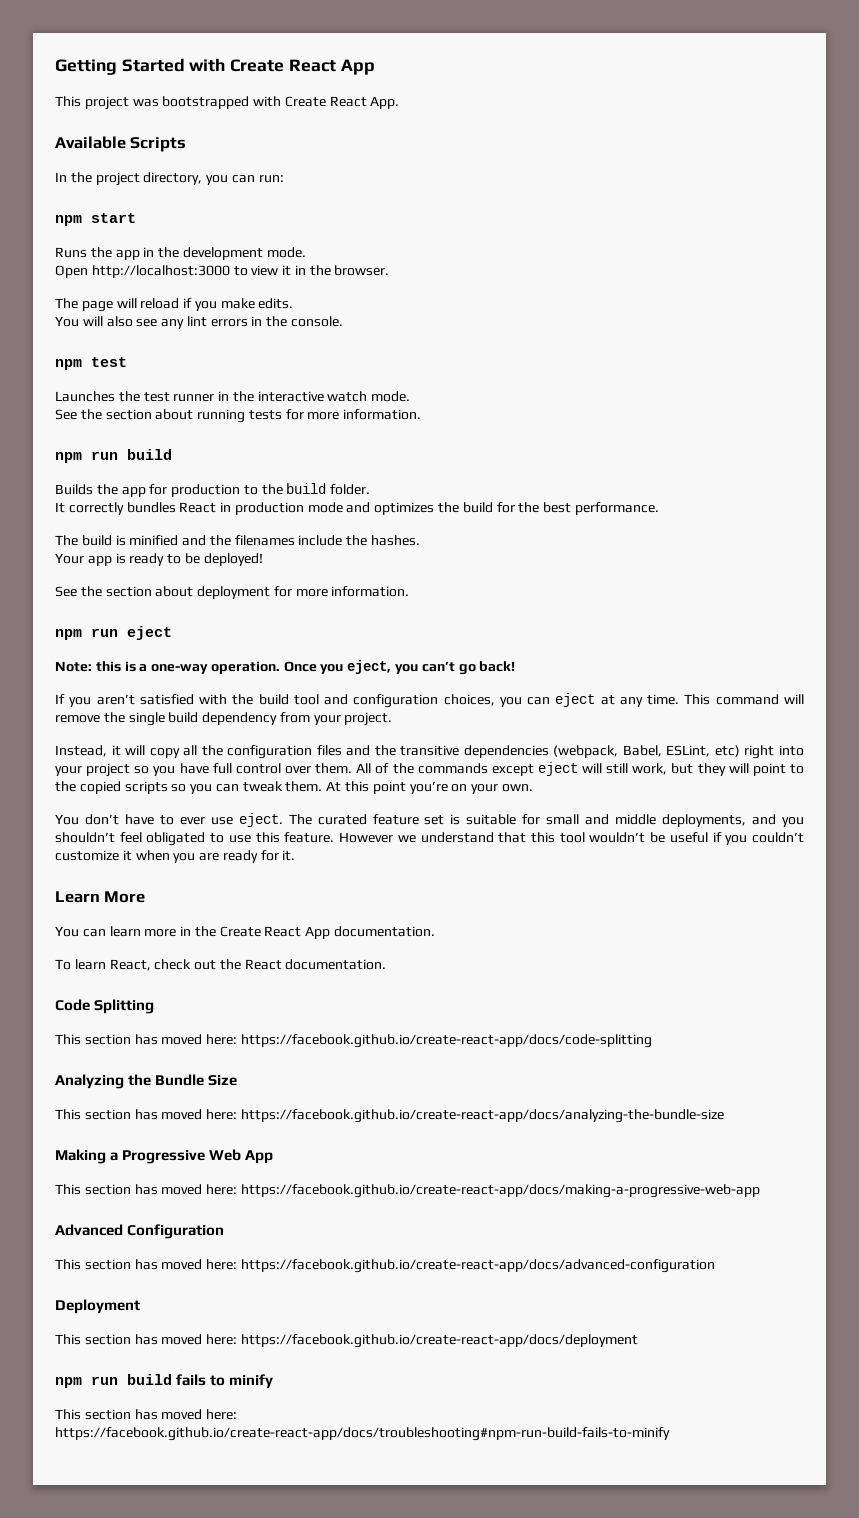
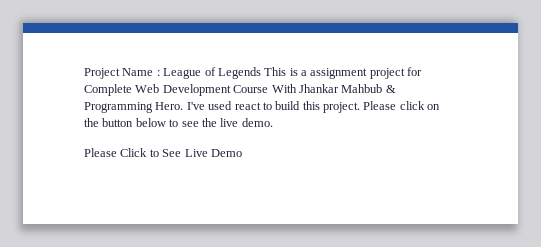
- Getting Started with Create React App
- This project was bootstrapped with Create React App.
- Available Scripts
- In the project directory, you can run:
- npm start
- Runs the app in the development mode.
- Open http://localhost:3000 to view it in the browser.
- The page will reload if you make edits.
- You will also see any lint errors in the console.
- npm test
- Launches the test runner in the interactive watch mode.
- See the section about running tests for more information.
- npm run build
- Builds the app for production to the build folder.
- It correctly bundles React in production mode and optimizes the build for the best performance.
- The build is minified and the filenames include the hashes.
- Your app is ready to be deployed!
- See the section about deployment for more information.
- npm run eject
- Note: this is a one-way operation. Once you eject, you can’t go back!
- If you aren’t satisfied with the build tool and configuration choices, you can eject at any time. This command will remove the single build dependency from your project.
- Instead, it will copy all the configuration files and the transitive dependencies (webpack, Babel, ESLint, etc) right into your project so you have full control over them. All of the commands except eject will still work, but they will point to the copied scripts so you can tweak them. At this point you’re on your own.
- You don’t have to ever use eject. The curated feature set is suitable for small and middle deployments, and you shouldn’t feel obligated to use this feature. However we understand that this tool wouldn’t be useful if you couldn’t customize it when you are ready for it.
- Learn More
- You can learn more in the Create React App documentation.
- To learn React, check out the React documentation.
- Code Splitting
- This section has moved here: https://facebook.github.io/create-react-app/docs/code-splitting
- Analyzing the Bundle Size
- This section has moved here: https://facebook.github.io/create-react-app/docs/analyzing-the-bundle-size
- Making a Progressive Web App
- This section has moved here: https://facebook.github.io/create-react-app/docs/making-a-progressive-web-app
- Advanced Configuration
- This section has moved here: https://facebook.github.io/create-react-app/docs/advanced-configuration
- Deployment
- This section has moved here: https://facebook.github.io/create-react-app/docs/deployment
- npm run build fails to minify
- This section has moved here: https://facebook.github.io/create-react-app/docs/troubleshooting#npm-run-build-fails-to-minify
+ Project Name : League of Legends This is a assignment project for Complete Web Development Course With Jhankar Mahbub & Programming Hero. I've used react to build this project. Please click on the button below to see the live demo.
+ Please Click to See Live Demo

